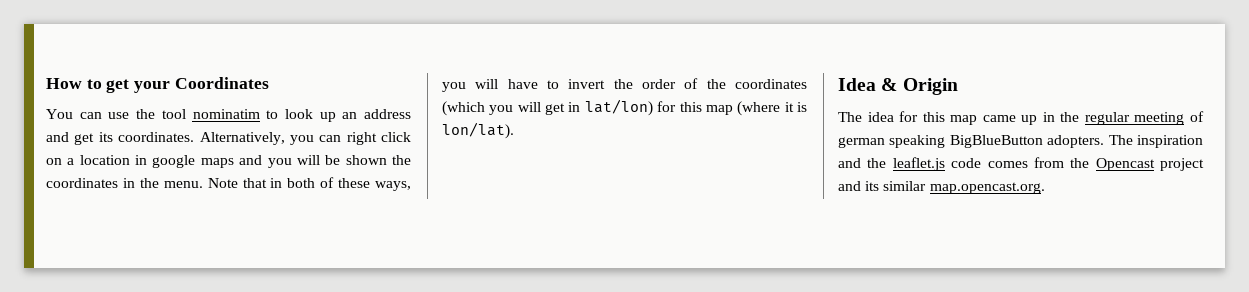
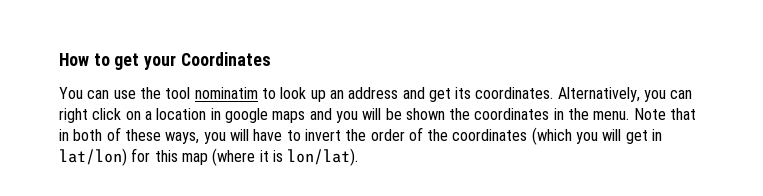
- Idea & Origin
- The idea for this map came up in the regular meeting of german speaking BigBlueButton adopters. The inspiration and the leaflet.js code comes from the Opencast project and its similar map.opencast.org.

